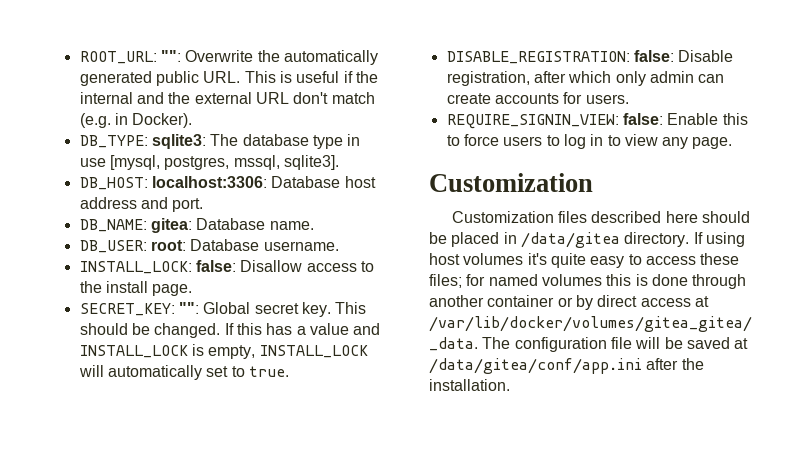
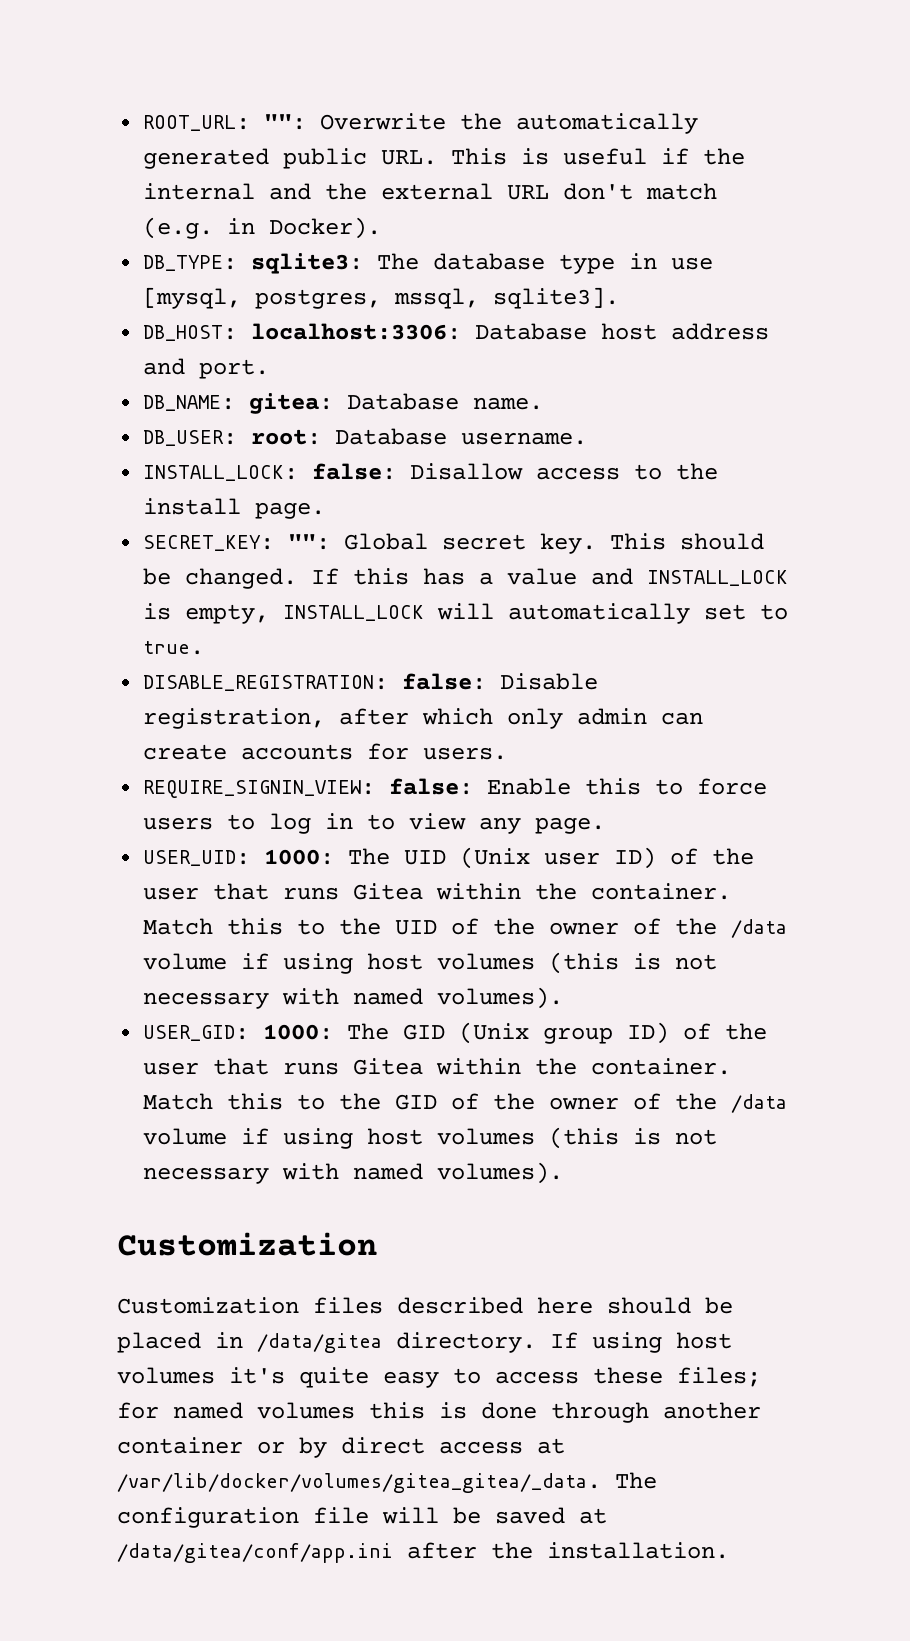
+ USER_UID: 1000: The UID (Unix user ID) of the user that runs Gitea within the container. Match this to the UID of the owner of the /data volume if using host volumes (this is not necessary with named volumes).
+ USER_GID: 1000: The GID (Unix group ID) of the user that runs Gitea within the container. Match this to the GID of the owner of the /data volume if using host volumes (this is not necessary with named volumes).

